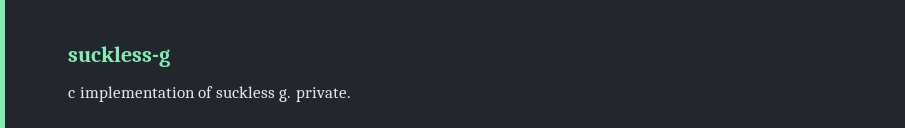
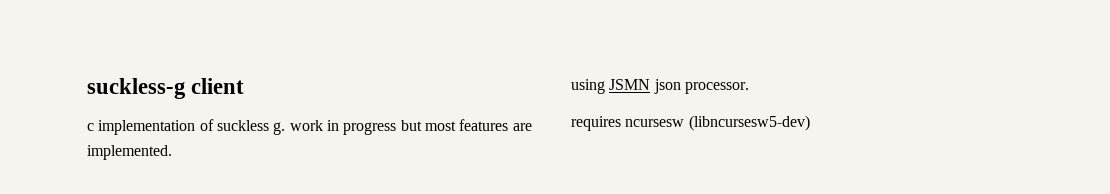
- suckless-g
+ suckless-g client
- c implementation of suckless g. private.
+ c implementation of suckless g. work in progress but most features are implemented.
+ using JSMN json processor.
+ requires ncursesw (libncursesw5-dev)

